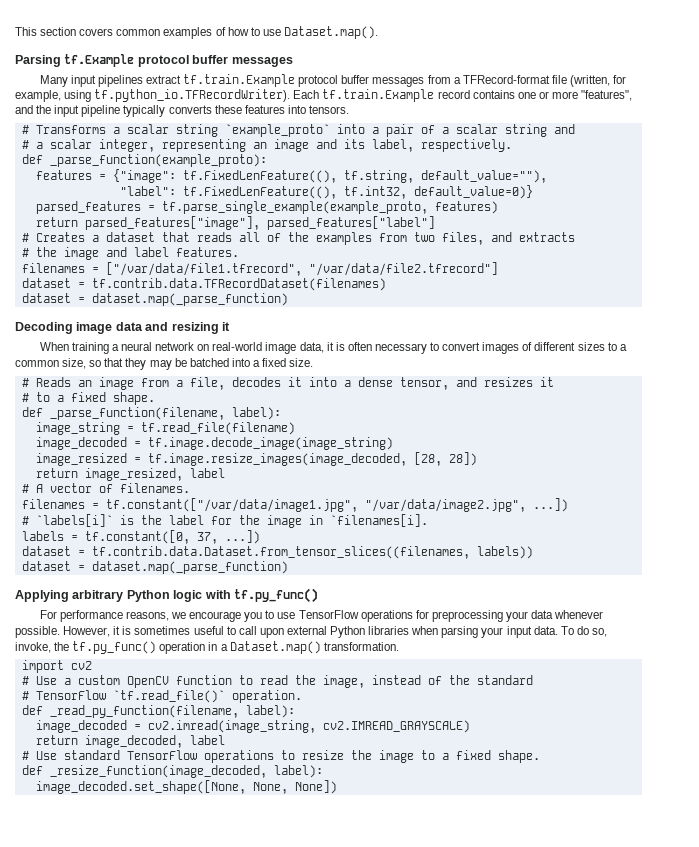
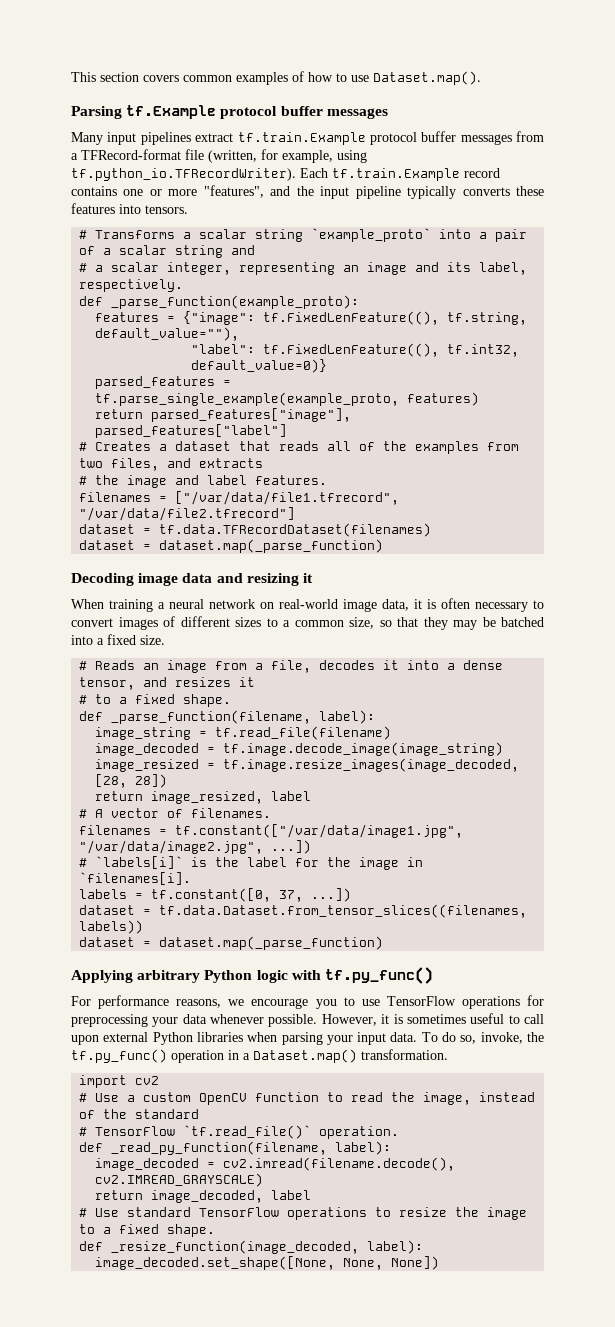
- dataset = tf.contrib.data.TFRecordDataset(filenames)
+ dataset = tf.data.TFRecordDataset(filenames)
- dataset = tf.contrib.data.Dataset.from_tensor_slices((filenames, labels))
+ dataset = tf.data.Dataset.from_tensor_slices((filenames, labels))
- image_decoded = cv2.imread(image_string, cv2.IMREAD_GRAYSCALE)
+ image_decoded = cv2.imread(filename.decode(), cv2.IMREAD_GRAYSCALE)

